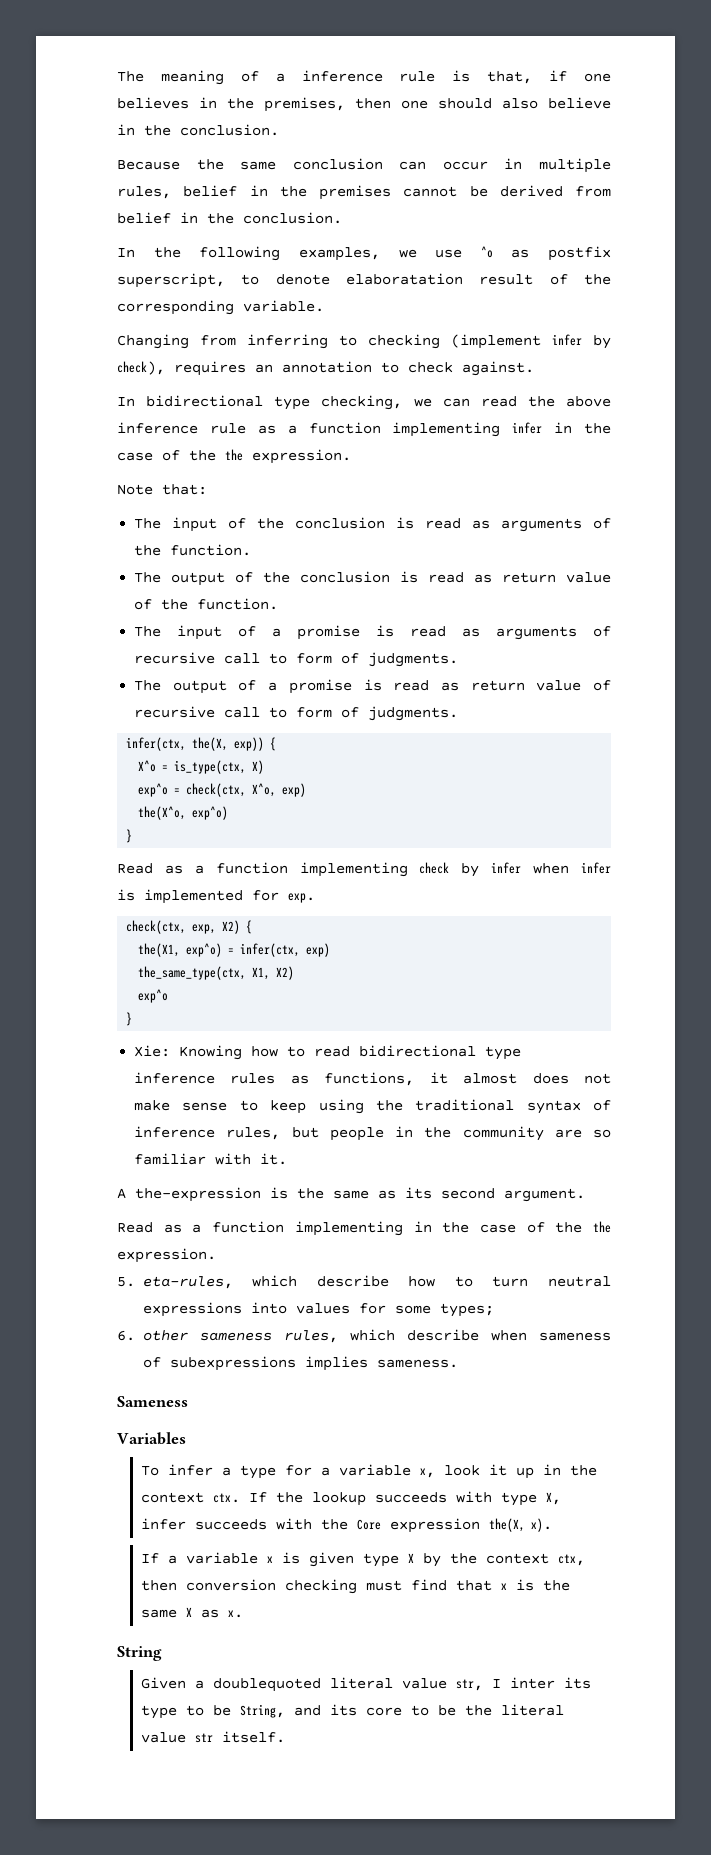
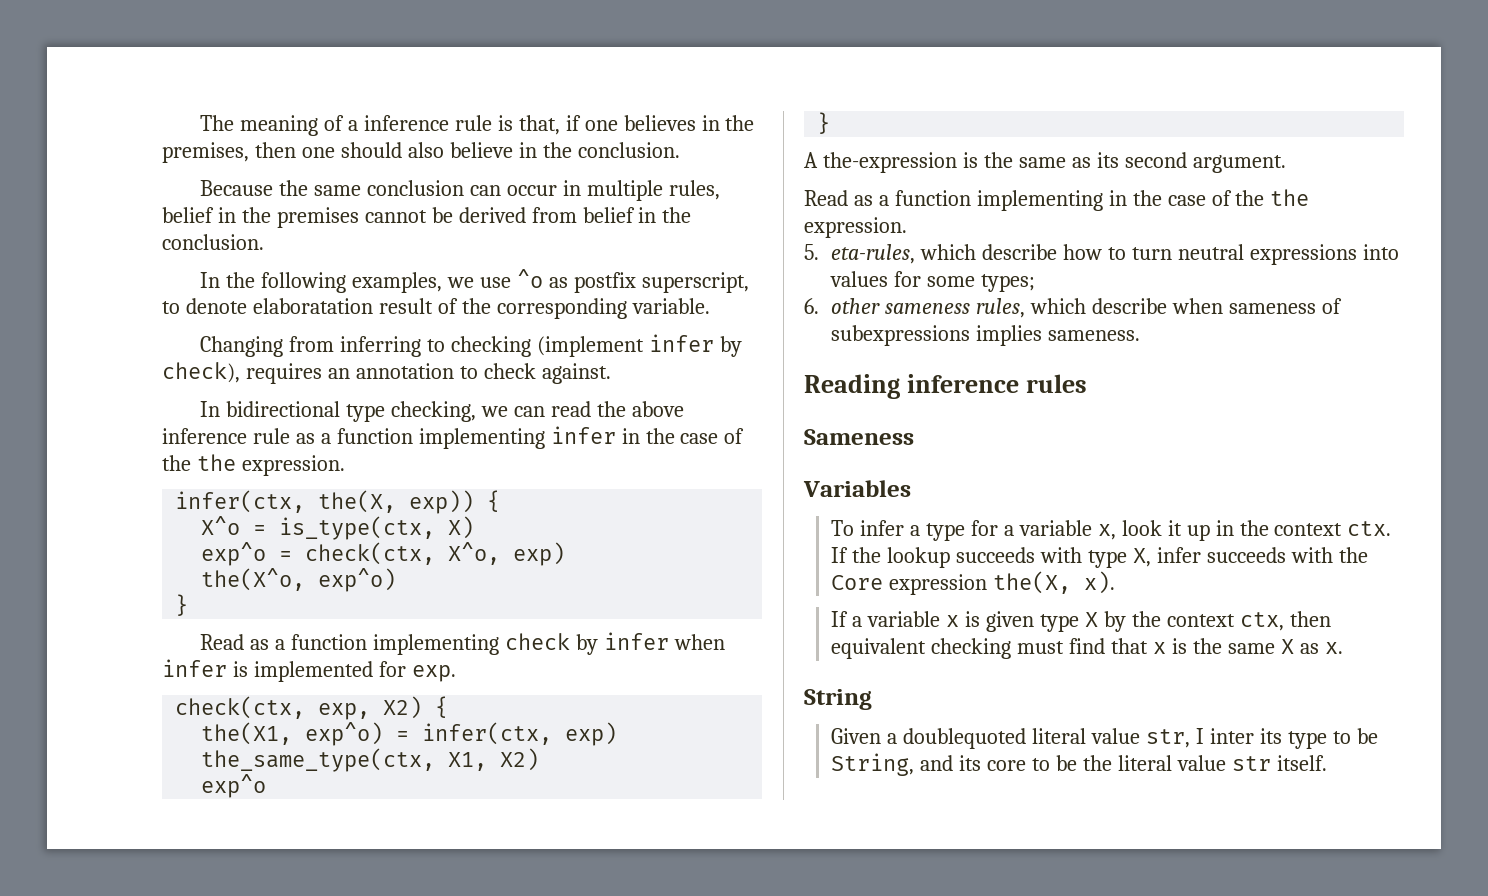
- Note that:
- The input of the conclusion is read as arguments of the function.
- The output of the conclusion is read as return value of the function.
- The input of a promise is read as arguments of recursive call to form of judgments.
- The output of a promise is read as return value of recursive call to form of judgments.
- Xie: Knowing how to read bidirectional type inference rules as functions, it almost does not make sense to keep using the traditional syntax of inference rules, but people in the community are so familiar with it.
+ Reading inference rules
- If a variable x is given type X by the context ctx, then conversion checking must find that x is the same X as x.
+ If a variable x is given type X by the context ctx, then equivalent checking must find that x is the same X as x.

